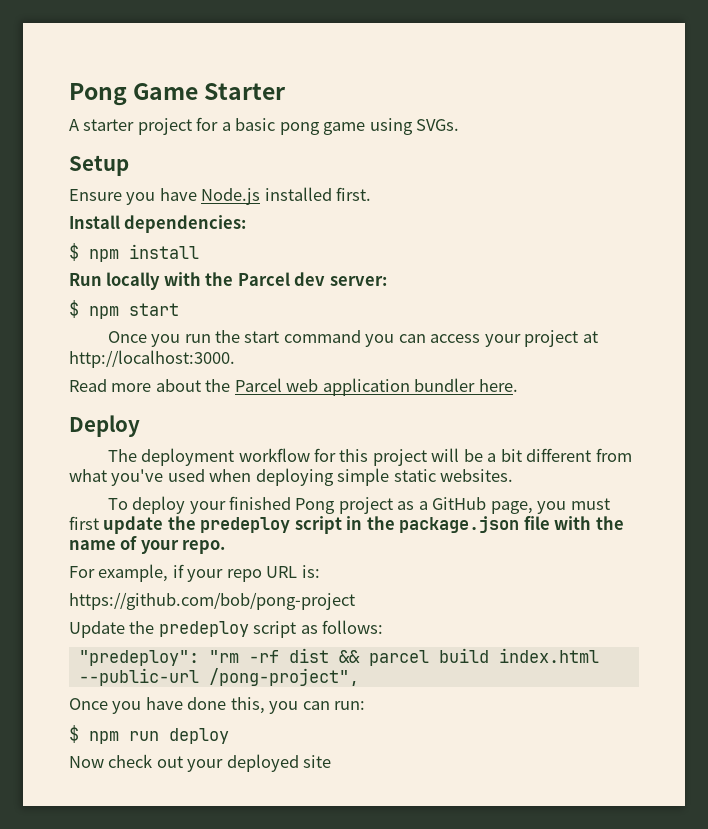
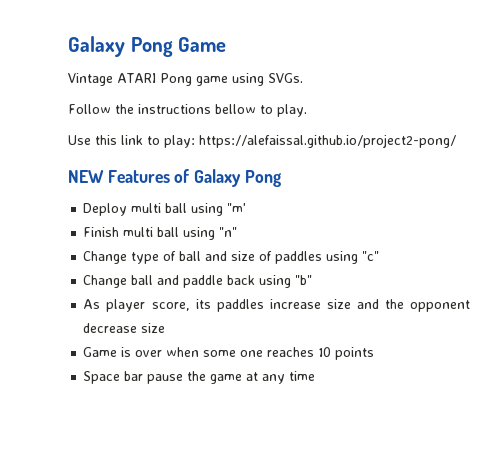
- Pong Game Starter
- A starter project for a basic pong game using SVGs.
- Setup
- Ensure you have Node.js installed first.
- Install dependencies:
- $ npm install
- Run locally with the Parcel dev server:
- $ npm start
- Once you run the start command you can access your project at http://localhost:3000.
- Read more about the Parcel web application bundler here.
- Deploy
- The deployment workflow for this project will be a bit different from what you've used when deploying simple static websites.
- To deploy your finished Pong project as a GitHub page, you must first update the predeploy script in the package.json file with the name of your repo.
- For example, if your repo URL is:
- https://github.com/bob/pong-project
- Update the predeploy script as follows:
- "predeploy": "rm -rf dist && parcel build index.html --public-url /pong-project",
- Once you have done this, you can run:
- $ npm run deploy
- Now check out your deployed site
+ Galaxy Pong Game
+ Vintage ATARI Pong game using SVGs.
+ Follow the instructions bellow to play.
+ Use this link to play: https://alefaissal.github.io/project2-pong/
+ NEW Features of Galaxy Pong
+ Deploy multi ball using "m'
+ Finish multi ball using "n"
+ Change type of ball and size of paddles using "c"
+ Change ball and paddle back using "b"
+ As player score, its paddles increase size and the opponent decrease size
+ Game is over when some one reaches 10 points
+ Space bar pause the game at any time

